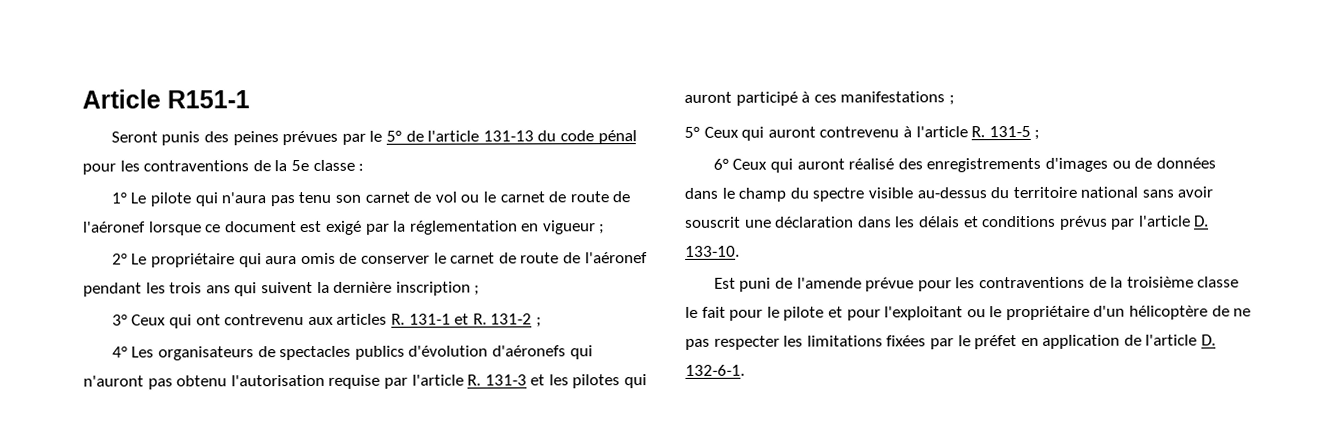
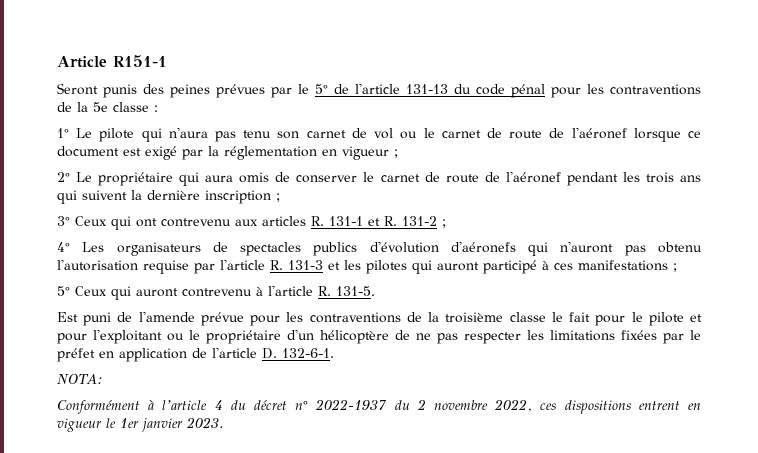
- 5° Ceux qui auront contrevenu à l'article R. 131-5 ;
- 6° Ceux qui auront réalisé des enregistrements d'images ou de données dans le champ du spectre visible au-dessus du territoire national sans avoir souscrit une déclaration dans les délais et conditions prévus par l'article D. 133-10.
+ 5° Ceux qui auront contrevenu à l'article R. 131-5.
+ NOTA:
+ Conformément à l’article 4 du décret n° 2022-1937 du 2 novembre 2022, ces dispositions entrent en vigueur le 1er janvier 2023.

